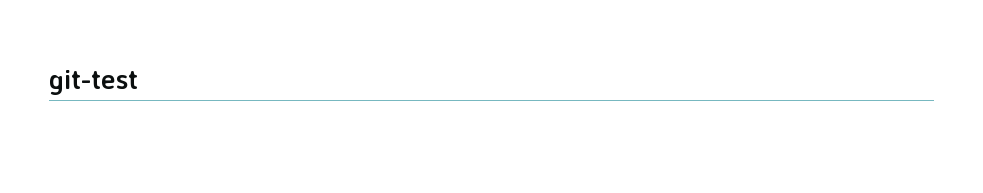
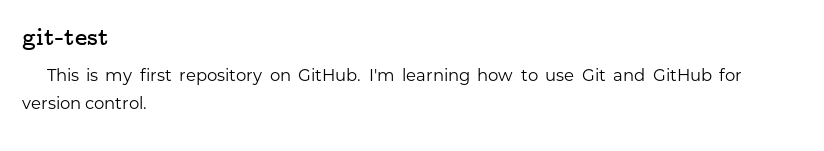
+ This is my first repository on GitHub. I'm learning how to use Git and GitHub for version control.

